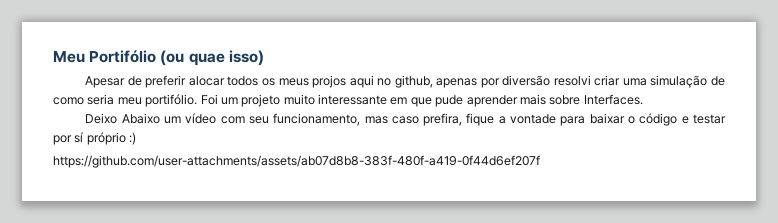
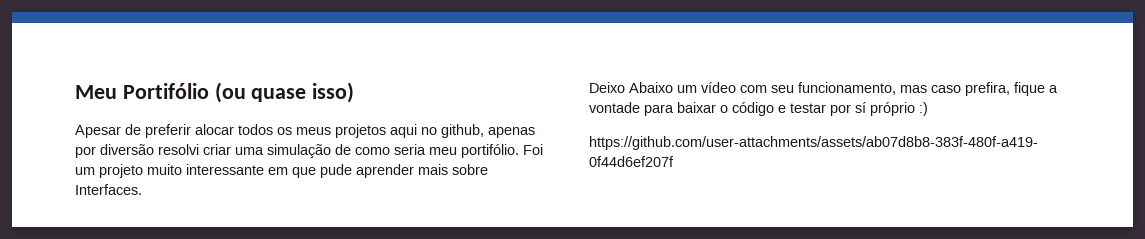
- Meu Portifólio (ou quae isso)
+ Meu Portifólio (ou quase isso)
- Apesar de preferir alocar todos os meus projos aqui no github, apenas por diversão resolvi criar uma simulação de como seria meu portifólio.
+ Apesar de preferir alocar todos os meus projetos aqui no github, apenas por diversão resolvi criar uma simulação de como seria meu portifólio.

